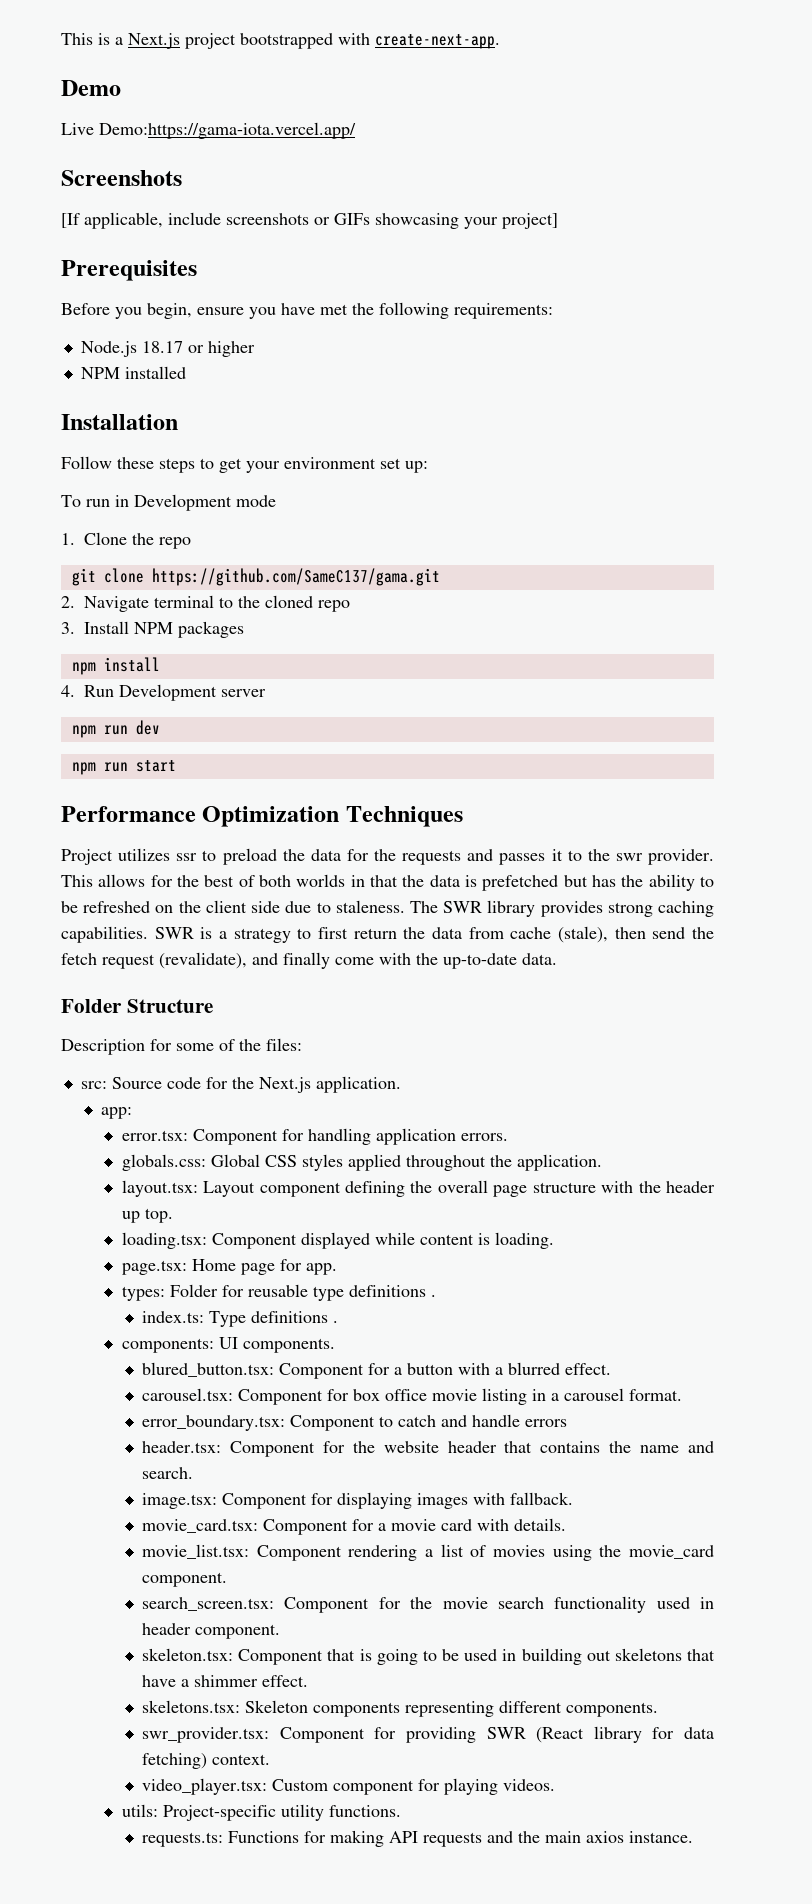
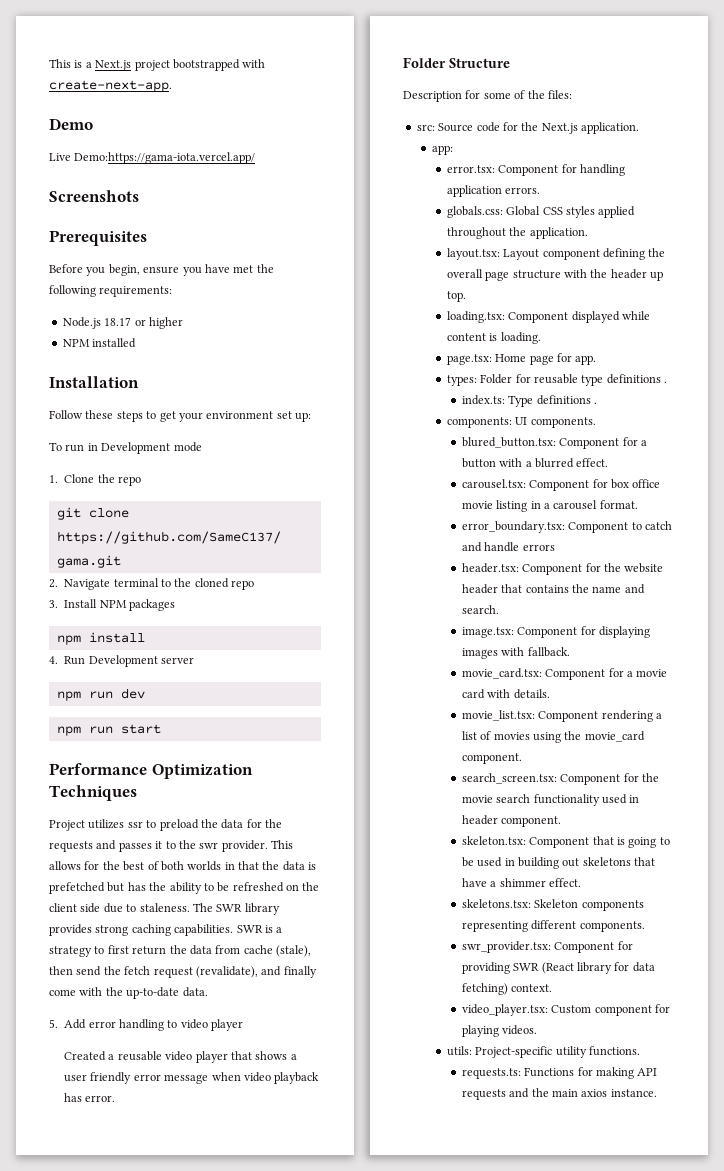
- [If applicable, include screenshots or GIFs showcasing your project]
+ 5. Add error handling to video player
+ Created a reusable video player that shows a user friendly error message when video playback has error.

